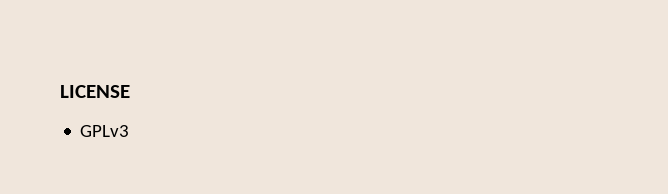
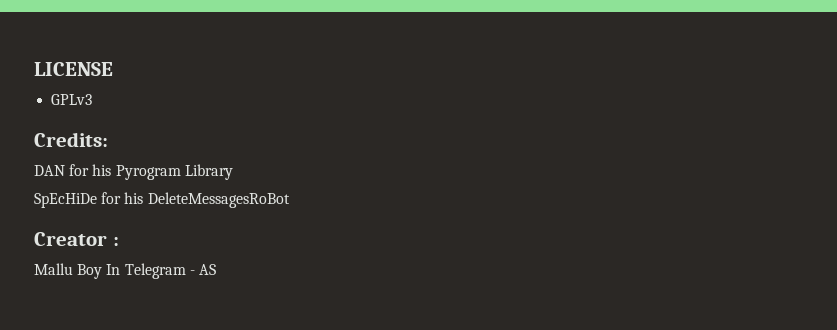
+ Credits:
+ DAN for his Pyrogram Library
+ SpEcHiDe for his DeleteMessagesRoBot
+ Creator :
+ Mallu Boy In Telegram - AS

